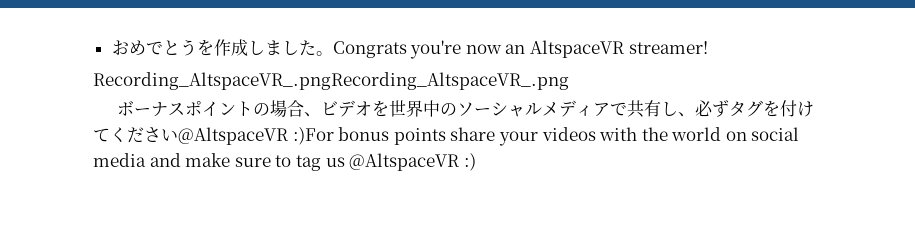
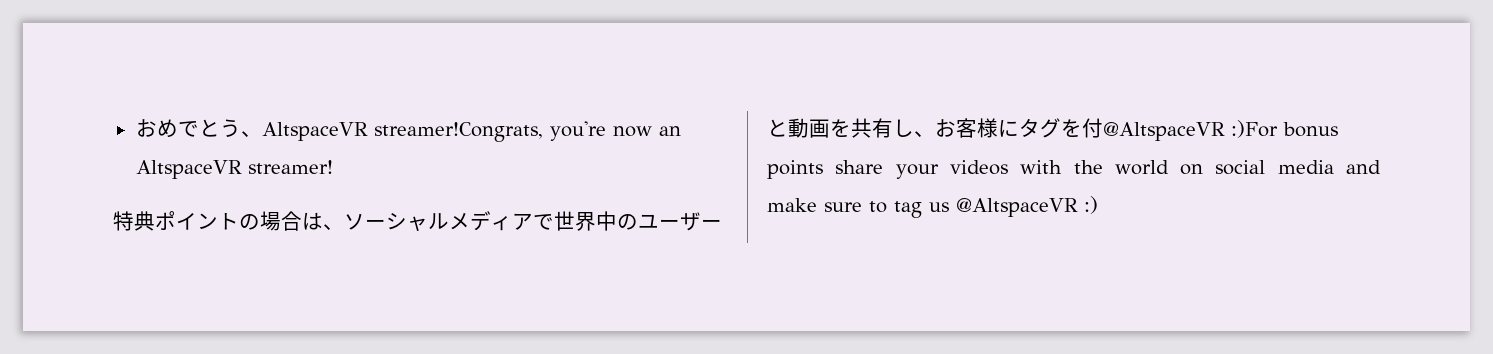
- おめでとうを作成しました。Congrats you're now an AltspaceVR streamer!
+ おめでとう、AltspaceVR streamer!Congrats, you're now an AltspaceVR streamer!
- Recording_AltspaceVR_.pngRecording_AltspaceVR_.png
- ボーナスポイントの場合、ビデオを世界中のソーシャルメディアで共有し、必ずタグを付けてください@AltspaceVR :)For bonus points share your videos with the world on social media and make sure to tag us @AltspaceVR :)
+ 特典ポイントの場合は、ソーシャルメディアで世界中のユーザーと動画を共有し、お客様にタグを付@AltspaceVR :)For bonus points share your videos with the world on social media and make sure to tag us @AltspaceVR :)

